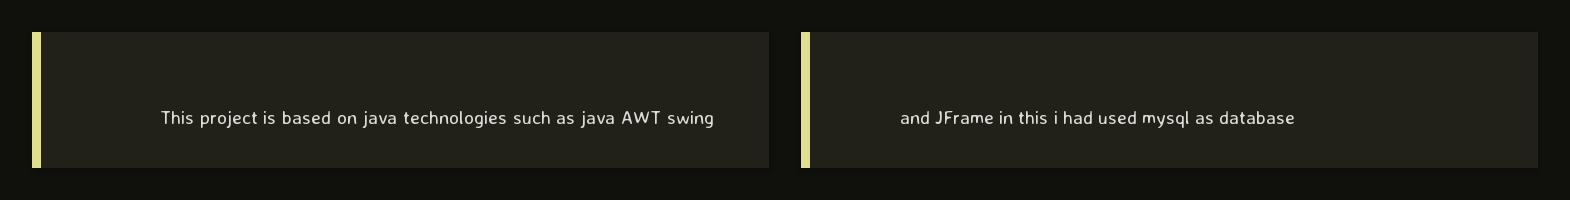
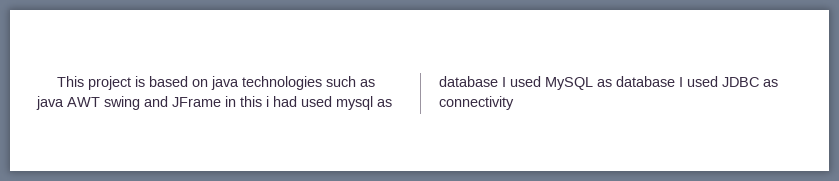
- This project is based on java technologies such as java AWT swing and JFrame in this i had used mysql as database
+ This project is based on java technologies such as java AWT swing and JFrame in this i had used mysql as database I used MySQL as database I used JDBC as connectivity

